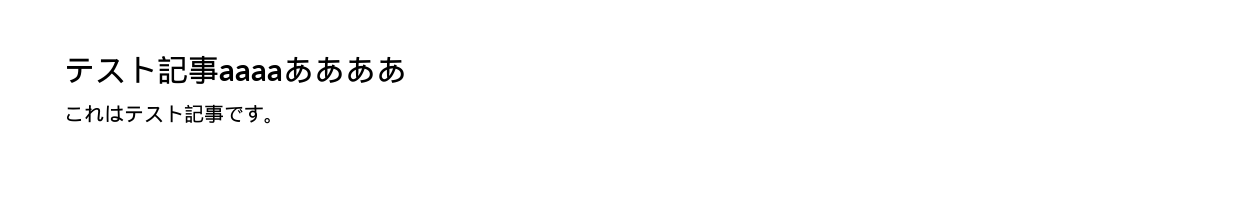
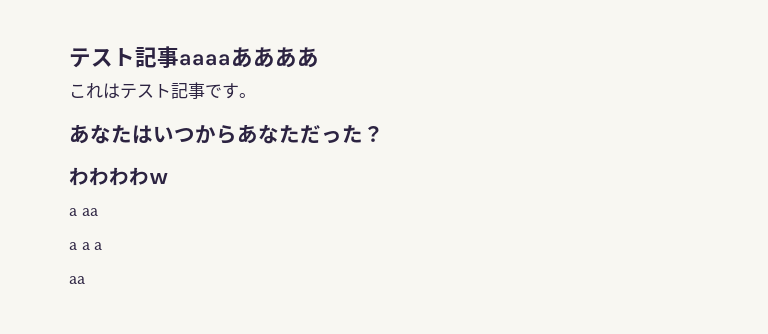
+ あなたはいつからあなただった？
+ わわわわｗ
+ a aa
+ a a a
+ aa

